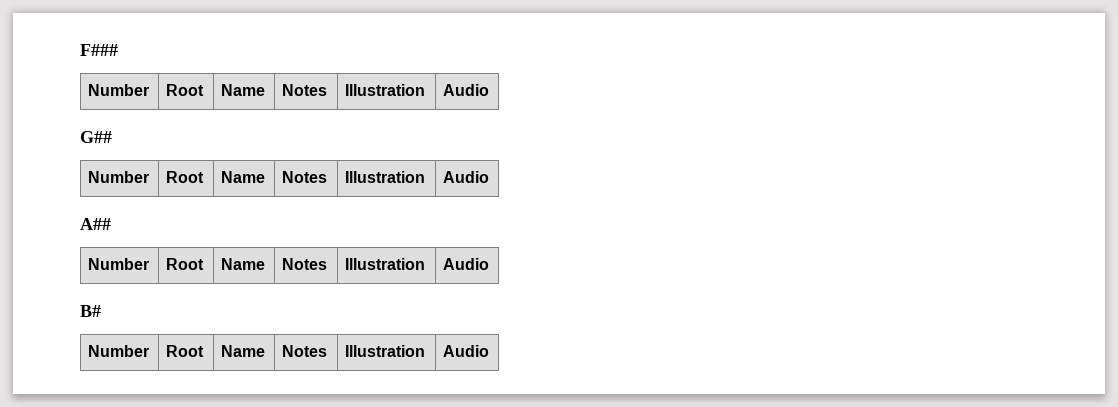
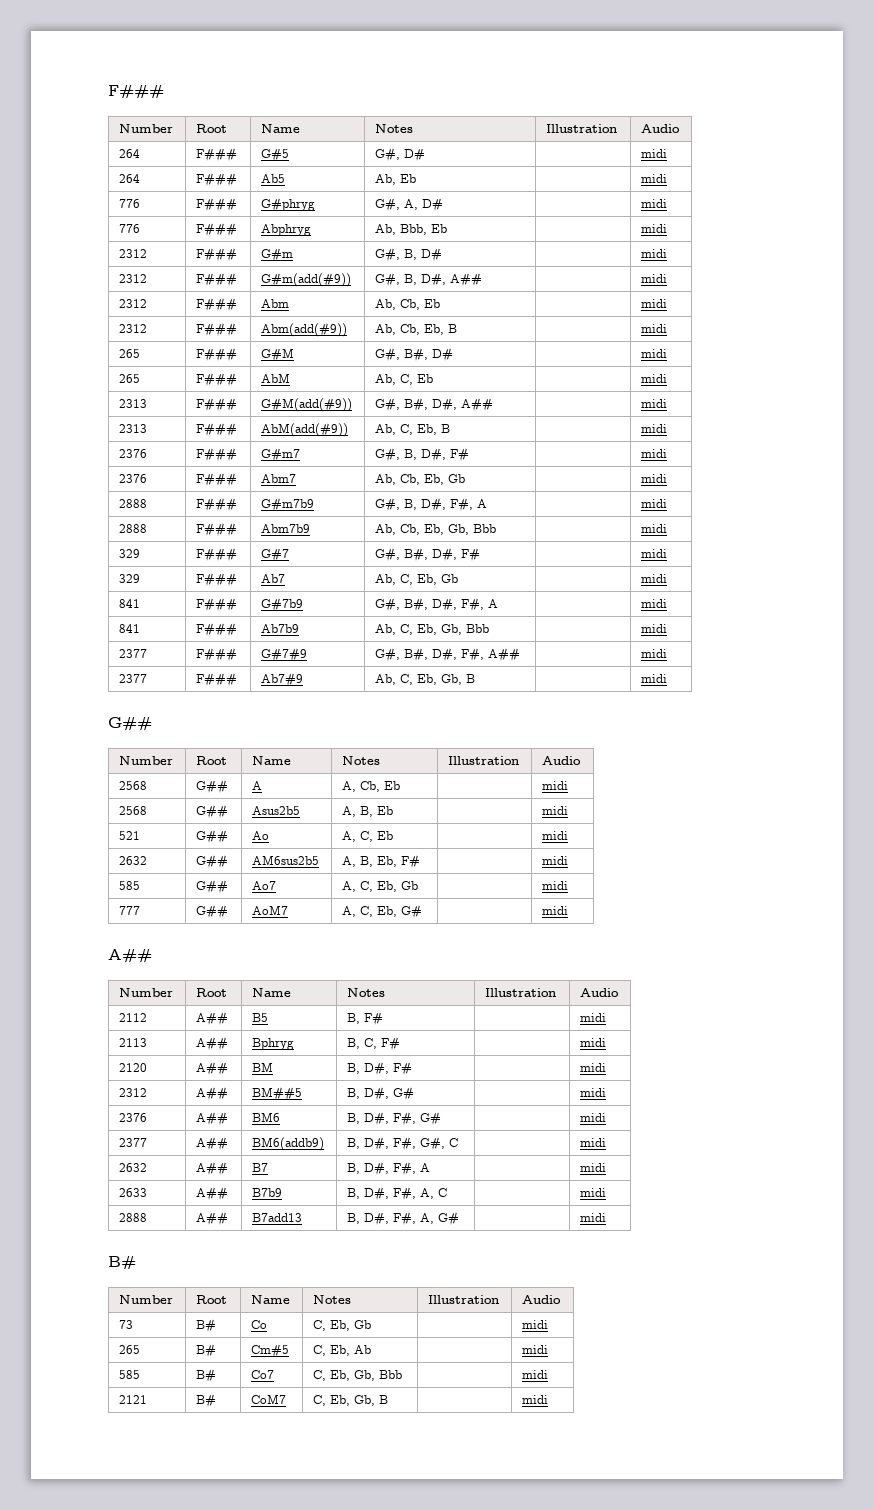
+ 264 | F### | G#5 | G#, D# | | midi
+ 264 | F### | Ab5 | Ab, Eb | | midi
+ 776 | F### | G#phryg | G#, A, D# | | midi
+ 776 | F### | Abphryg | Ab, Bbb, Eb | | midi
+ 2312 | F### | G#m | G#, B, D# | | midi
+ 2312 | F### | G#m(add(#9)) | G#, B, D#, A## | | midi
+ 2312 | F### | Abm | Ab, Cb, Eb | | midi
+ 2312 | F### | Abm(add(#9)) | Ab, Cb, Eb, B | | midi
+ 265 | F### | G#M | G#, B#, D# | | midi
+ 265 | F### | AbM | Ab, C, Eb | | midi
+ 2313 | F### | G#M(add(#9)) | G#, B#, D#, A## | | midi
+ 2313 | F### | AbM(add(#9)) | Ab, C, Eb, B | | midi
+ 2376 | F### | G#m7 | G#, B, D#, F# | | midi
+ 2376 | F### | Abm7 | Ab, Cb, Eb, Gb | | midi
+ 2888 | F### | G#m7b9 | G#, B, D#, F#, A | | midi
+ 2888 | F### | Abm7b9 | Ab, Cb, Eb, Gb, Bbb | | midi
+ 329 | F### | G#7 | G#, B#, D#, F# | | midi
+ 329 | F### | Ab7 | Ab, C, Eb, Gb | | midi
+ 841 | F### | G#7b9 | G#, B#, D#, F#, A | | midi
+ 841 | F### | Ab7b9 | Ab, C, Eb, Gb, Bbb | | midi
+ 2377 | F### | G#7#9 | G#, B#, D#, F#, A## | | midi
+ 2377 | F### | Ab7#9 | Ab, C, Eb, Gb, B | | midi
+ 2568 | G## | A | A, Cb, Eb | | midi
+ 2568 | G## | Asus2b5 | A, B, Eb | | midi
+ 521 | G## | Ao | A, C, Eb | | midi
+ 2632 | G## | AM6sus2b5 | A, B, Eb, F# | | midi
+ 585 | G## | Ao7 | A, C, Eb, Gb | | midi
+ 777 | G## | AoM7 | A, C, Eb, G# | | midi
+ 2112 | A## | B5 | B, F# | | midi
+ 2113 | A## | Bphryg | B, C, F# | | midi
+ 2120 | A## | BM | B, D#, F# | | midi
+ 2312 | A## | BM##5 | B, D#, G# | | midi
+ 2376 | A## | BM6 | B, D#, F#, G# | | midi
+ 2377 | A## | BM6(addb9) | B, D#, F#, G#, C | | midi
+ 2632 | A## | B7 | B, D#, F#, A | | midi
+ 2633 | A## | B7b9 | B, D#, F#, A, C | | midi
+ 2888 | A## | B7add13 | B, D#, F#, A, G# | | midi
+ 73 | B# | Co | C, Eb, Gb | | midi
+ 265 | B# | Cm#5 | C, Eb, Ab | | midi
+ 585 | B# | Co7 | C, Eb, Gb, Bbb | | midi
+ 2121 | B# | CoM7 | C, Eb, Gb, B | | midi

